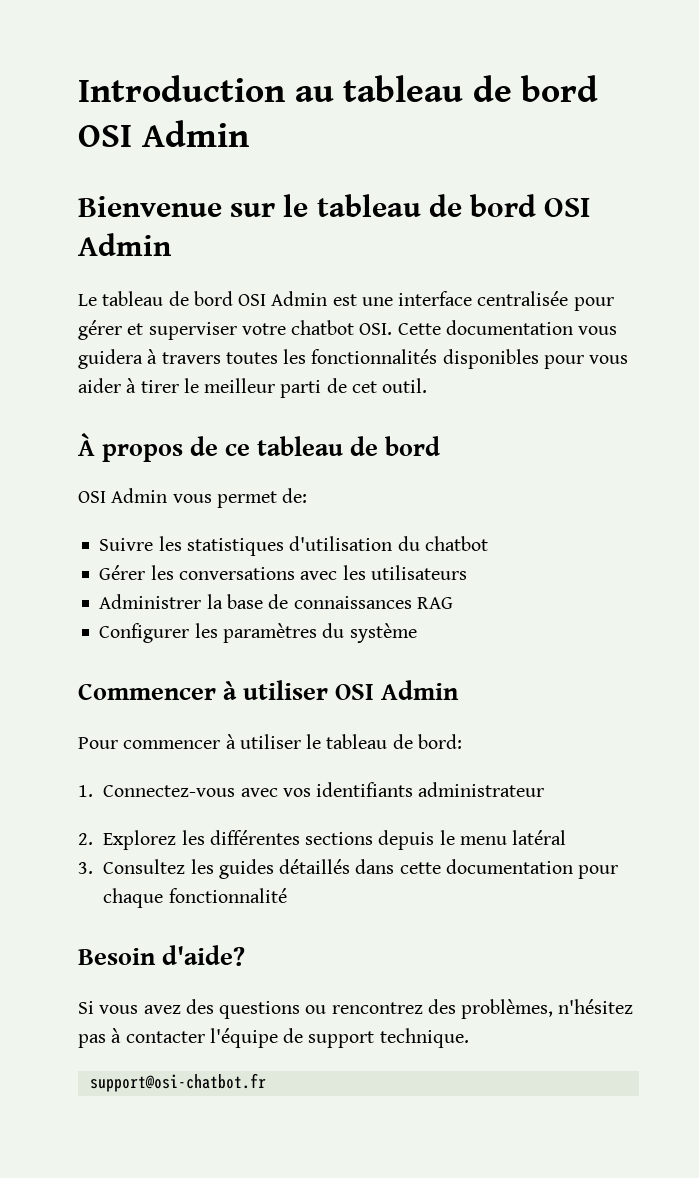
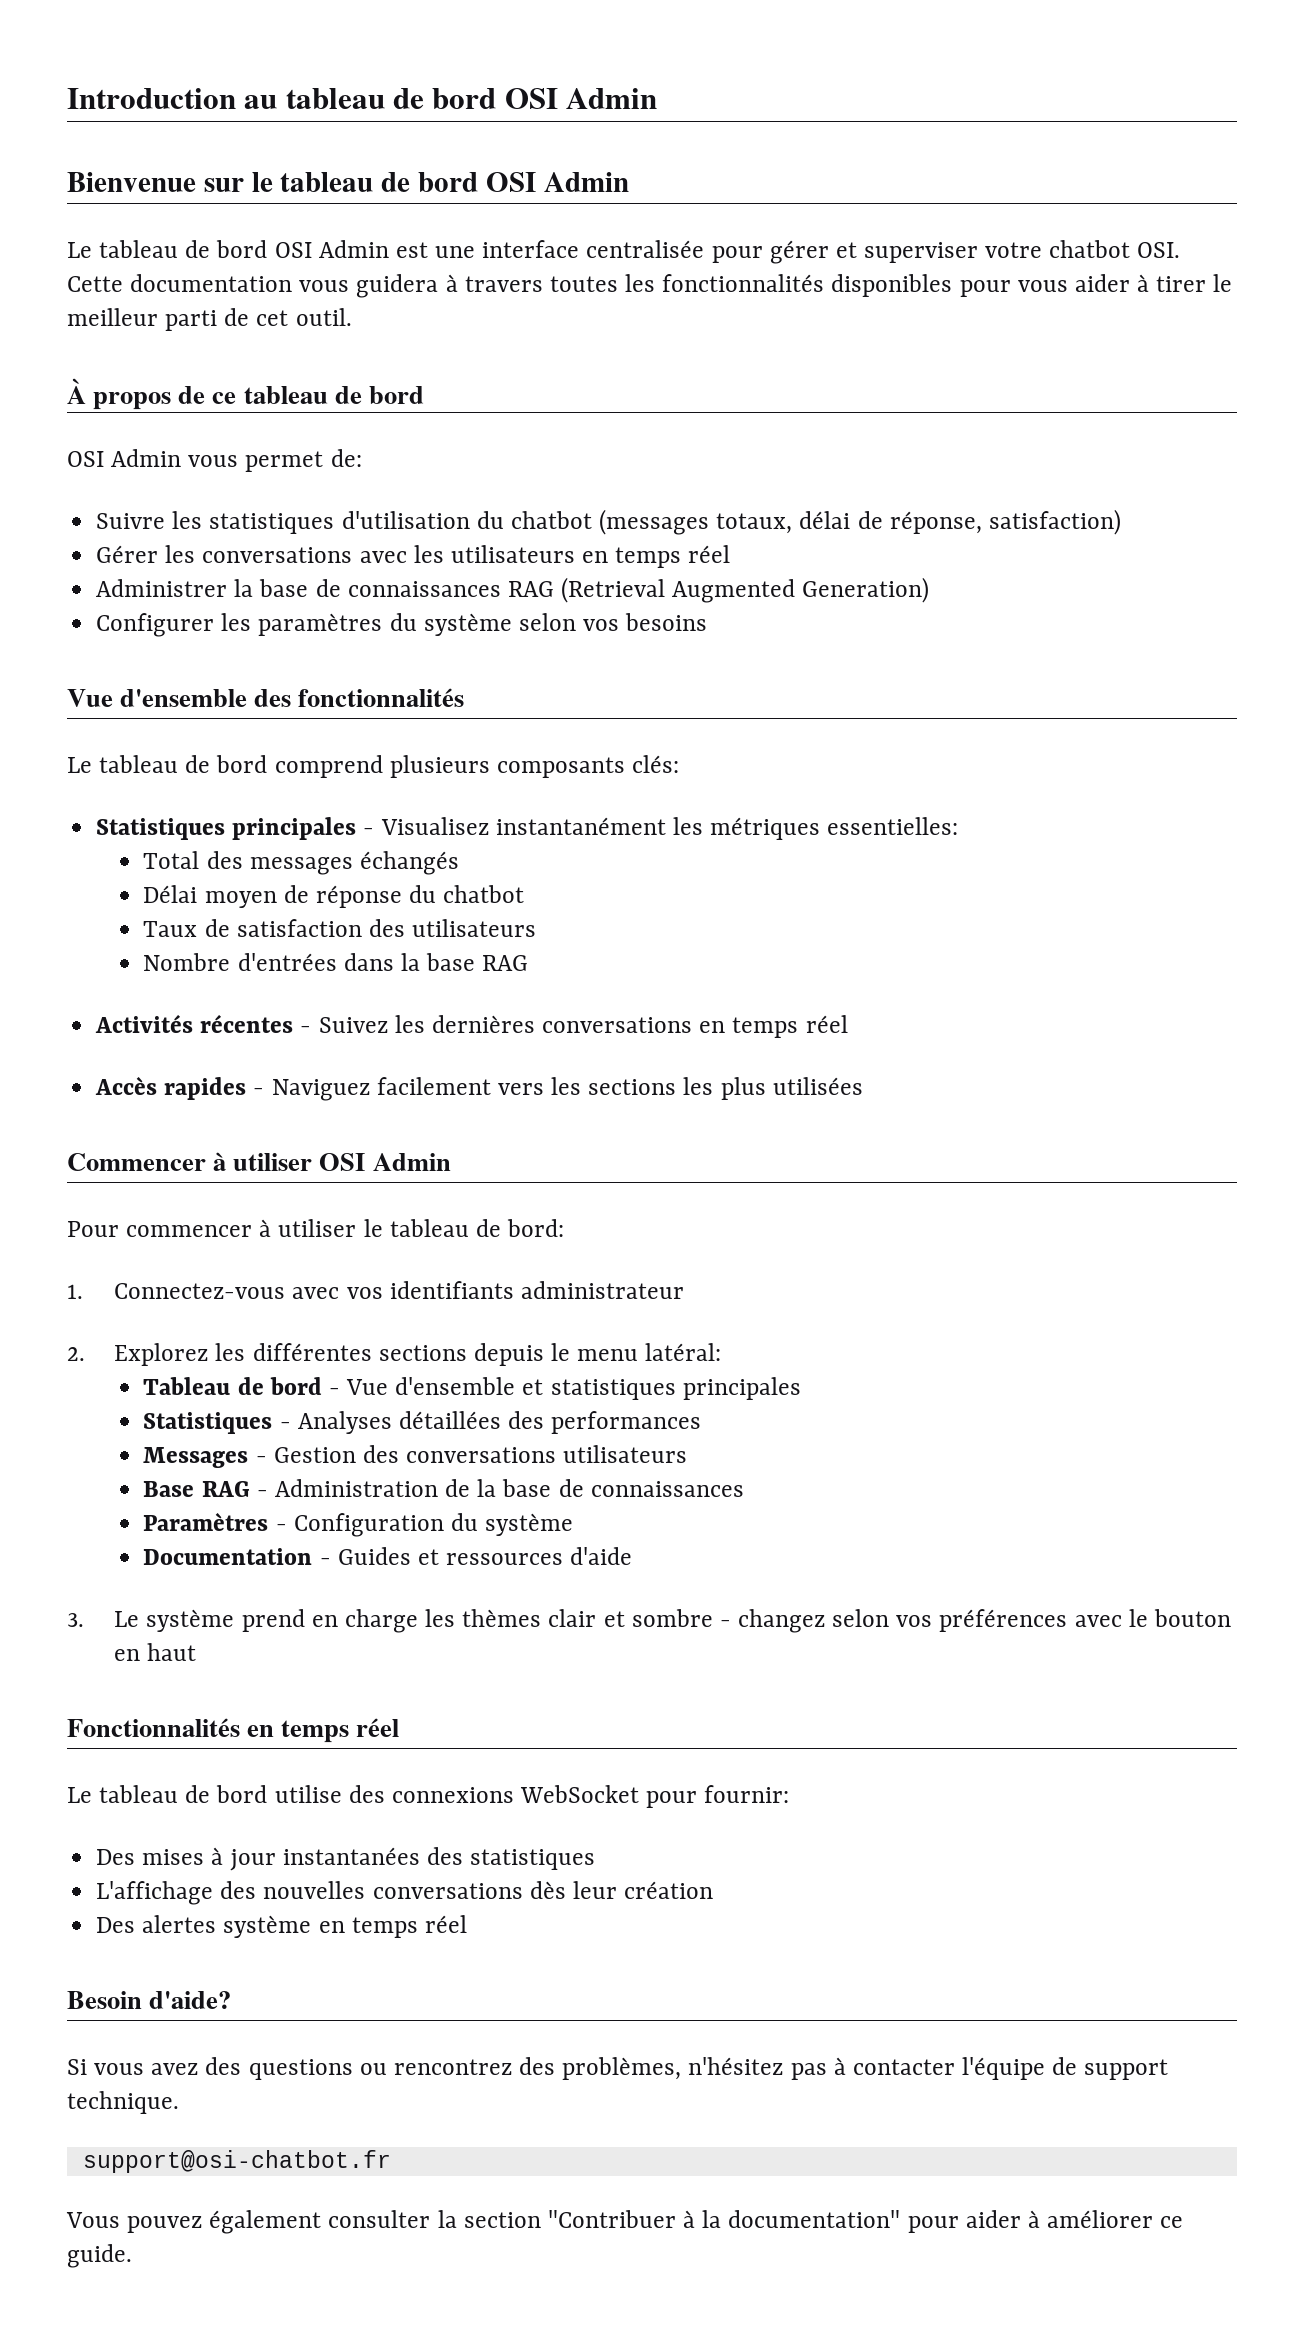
- Suivre les statistiques d'utilisation du chatbot
+ Suivre les statistiques d'utilisation du chatbot (messages totaux, délai de réponse, satisfaction)
- Gérer les conversations avec les utilisateurs
+ Gérer les conversations avec les utilisateurs en temps réel
- Administrer la base de connaissances RAG
+ Administrer la base de connaissances RAG (Retrieval Augmented Generation)
- Configurer les paramètres du système
+ Configurer les paramètres du système selon vos besoins
+ Vue d'ensemble des fonctionnalités
+ Le tableau de bord comprend plusieurs composants clés:
+ Statistiques principales - Visualisez instantanément les métriques essentielles:
+ Total des messages échangés
+ Délai moyen de réponse du chatbot
+ Taux de satisfaction des utilisateurs
+ Nombre d'entrées dans la base RAG
+ Activités récentes - Suivez les dernières conversations en temps réel
+ Accès rapides - Naviguez facilement vers les sections les plus utilisées
- 2. Explorez les différentes sections depuis le menu latéral
- 3. Consultez les guides détaillés dans cette documentation pour chaque fonctionnalité
+ 2. Explorez les différentes sections depuis le menu latéral:
+ Tableau de bord - Vue d'ensemble et statistiques principales
+ Statistiques - Analyses détaillées des performances
+ Messages - Gestion des conversations utilisateurs
+ Base RAG - Administration de la base de connaissances
+ Paramètres - Configuration du système
+ Documentation - Guides et ressources d'aide
+ 3. Le système prend en charge les thèmes clair et sombre - changez selon vos préférences avec le bouton en haut
+ Fonctionnalités en temps réel
+ Le tableau de bord utilise des connexions WebSocket pour fournir:
+ Des mises à jour instantanées des statistiques
+ L'affichage des nouvelles conversations dès leur création
+ Des alertes système en temps réel
+ Vous pouvez également consulter la section "Contribuer à la documentation" pour aider à améliorer ce guide.

